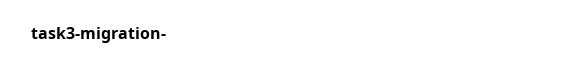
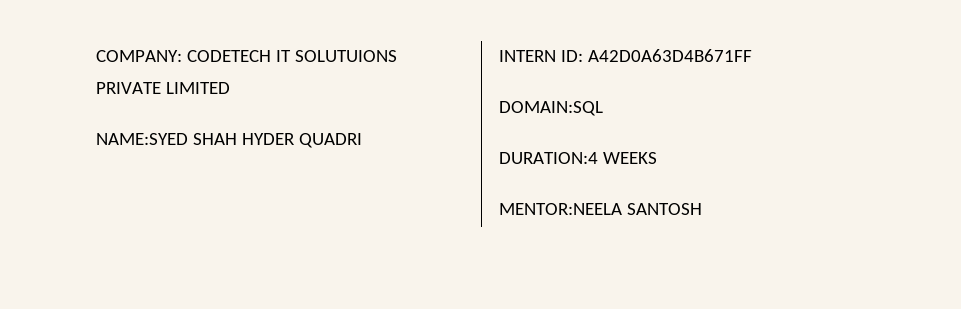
- task3-migration-
+ COMPANY: CODETECH IT SOLUTUIONS PRIVATE LIMITED
+ NAME:SYED SHAH HYDER QUADRI
+ INTERN ID: A42D0A63D4B671FF
+ DOMAIN:SQL
+ DURATION:4 WEEKS
+ MENTOR:NEELA SANTOSH

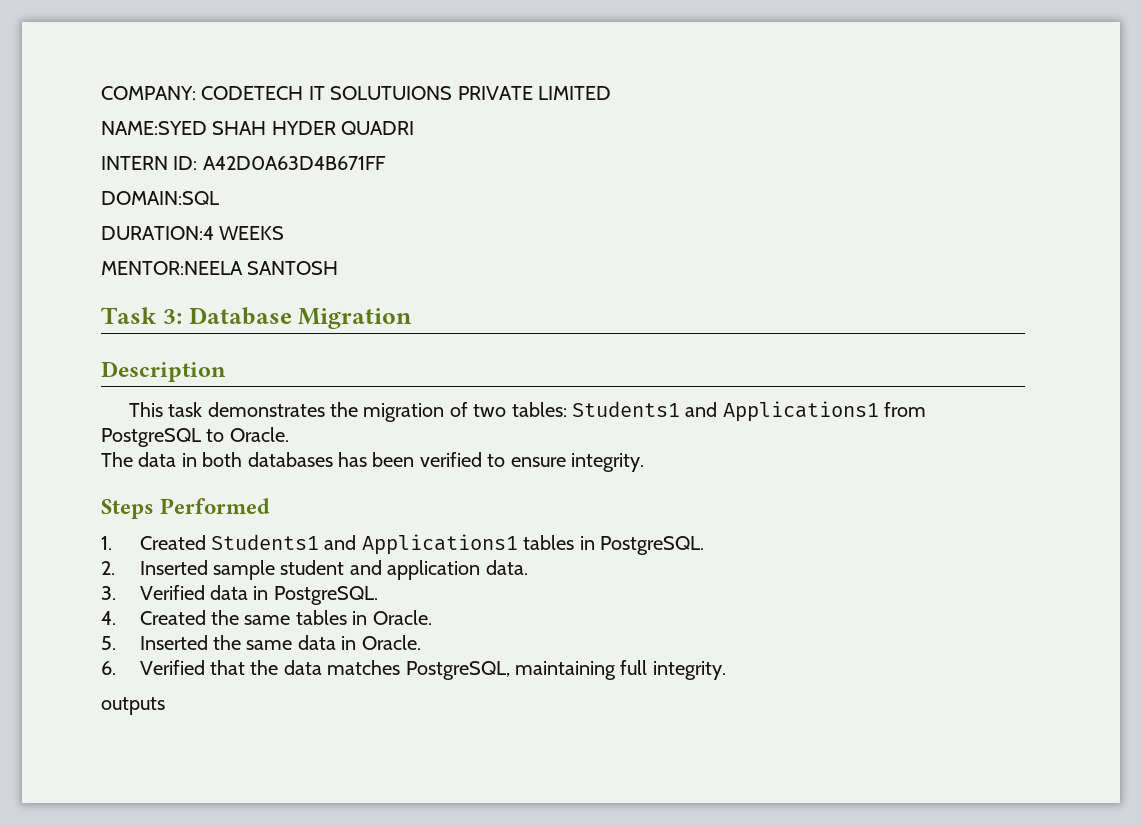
+ Task 3: Database Migration
+ Description
+ This task demonstrates the migration of two tables: Students1 and Applications1 from PostgreSQL to Oracle.
+ The data in both databases has been verified to ensure integrity.
+ Steps Performed
+ 1. Created Students1 and Applications1 tables in PostgreSQL.
+ 2. Inserted sample student and application data.
+ 3. Verified data in PostgreSQL.
+ 4. Created the same tables in Oracle.
+ 5. Inserted the same data in Oracle.
+ 6. Verified that the data matches PostgreSQL, maintaining full integrity.
+ outputs

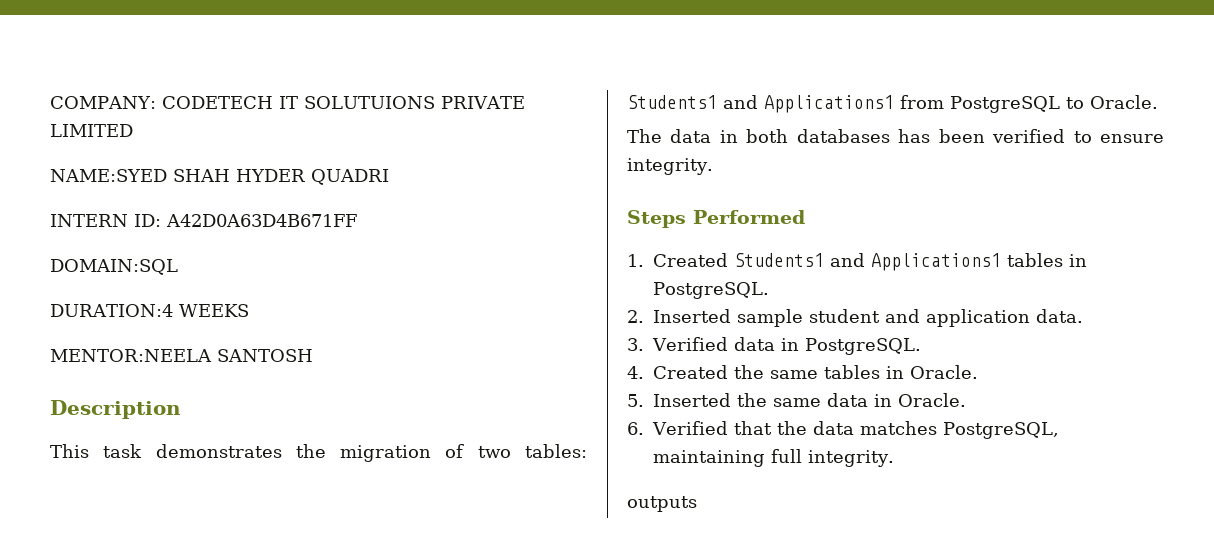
- Task 3: Database Migration

